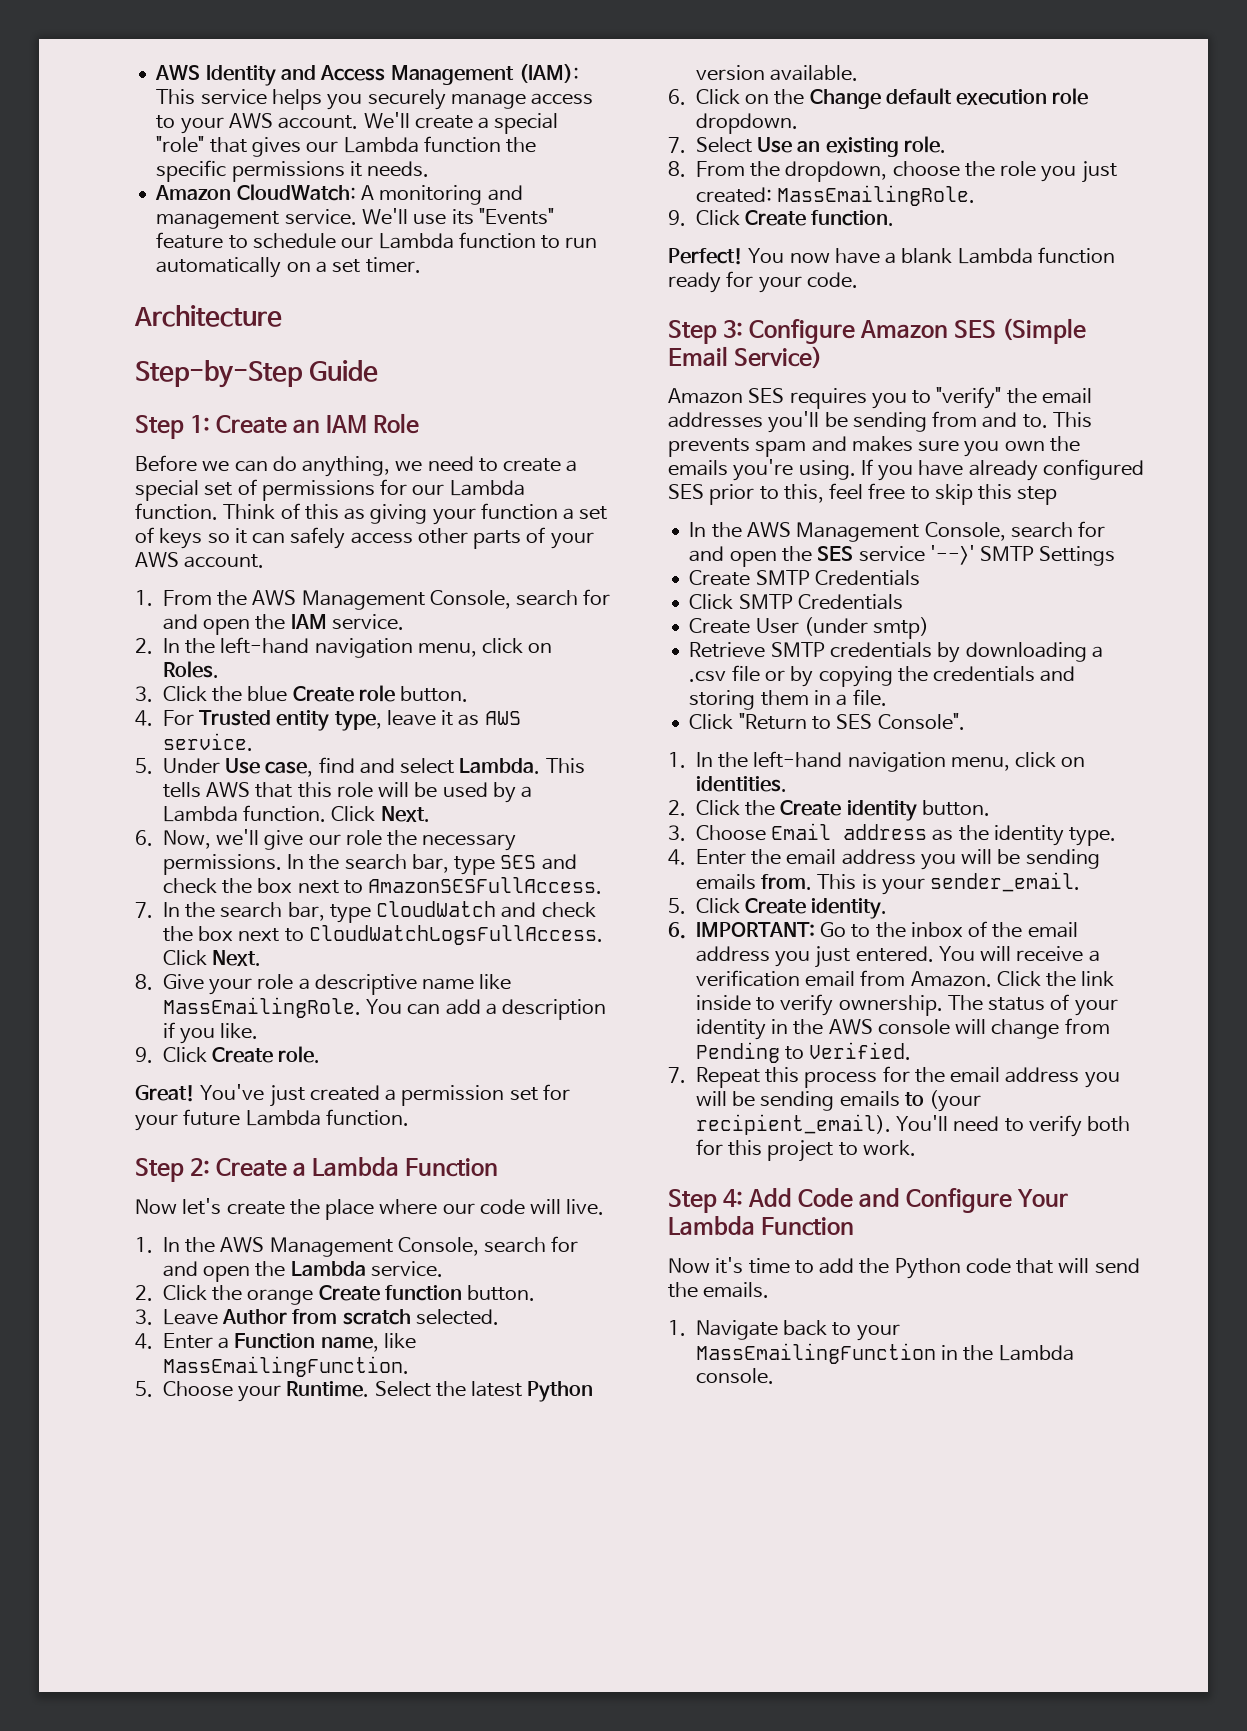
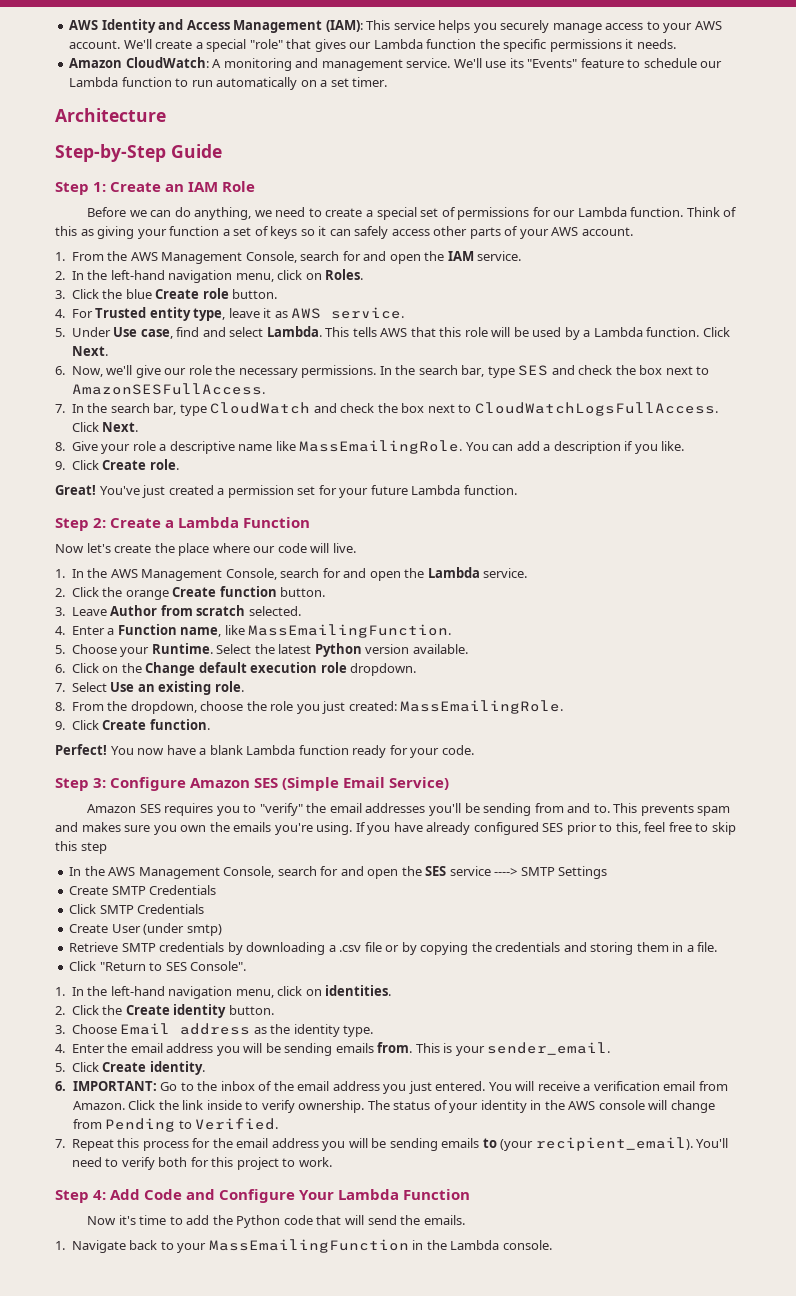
- In the AWS Management Console, search for and open the SES service '-->' SMTP Settings
+ In the AWS Management Console, search for and open the SES service ----> SMTP Settings

